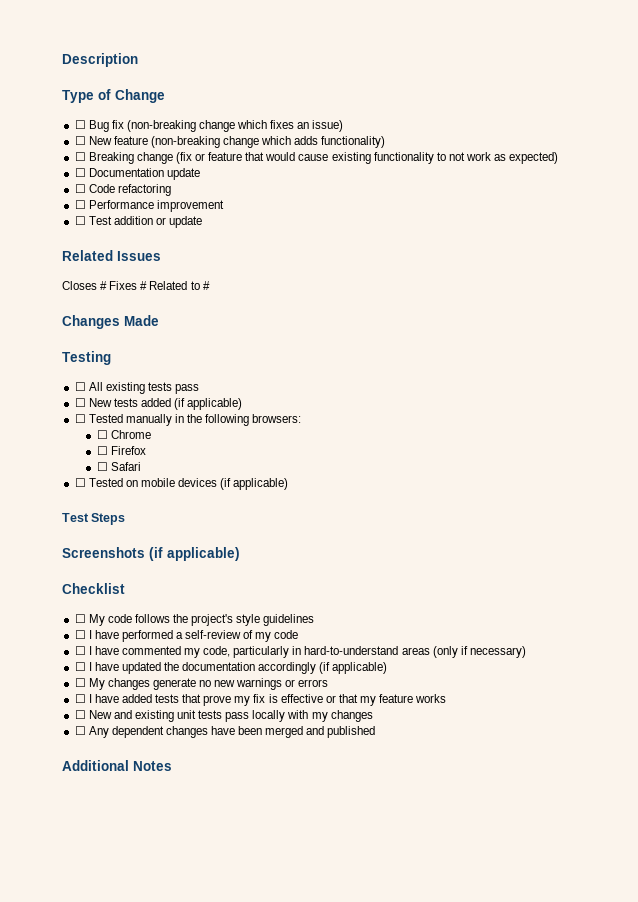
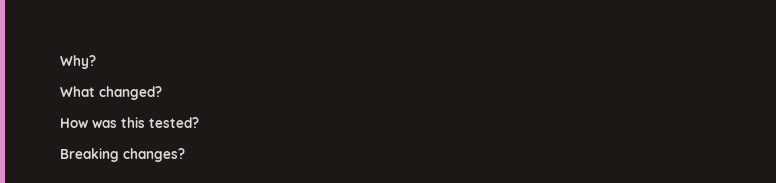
- Description
- Type of Change
- ☐ Bug fix (non-breaking change which fixes an issue)
- ☐ New feature (non-breaking change which adds functionality)
- ☐ Breaking change (fix or feature that would cause existing functionality to not work as expected)
- ☐ Documentation update
- ☐ Code refactoring
- ☐ Performance improvement
- ☐ Test addition or update
- Related Issues
- Closes # Fixes # Related to #
- Changes Made
- Testing
- ☐ All existing tests pass
- ☐ New tests added (if applicable)
- ☐ Tested manually in the following browsers:
- ☐ Chrome
- ☐ Firefox
- ☐ Safari
- ☐ Tested on mobile devices (if applicable)
- Test Steps
- Screenshots (if applicable)
- Checklist
- ☐ My code follows the project's style guidelines
- ☐ I have performed a self-review of my code
- ☐ I have commented my code, particularly in hard-to-understand areas (only if necessary)
- ☐ I have updated the documentation accordingly (if applicable)
- ☐ My changes generate no new warnings or errors
- ☐ I have added tests that prove my fix is effective or that my feature works
- ☐ New and existing unit tests pass locally with my changes
- ☐ Any dependent changes have been merged and published
- Additional Notes
+ Why?
+ What changed?
+ How was this tested?
+ Breaking changes?

